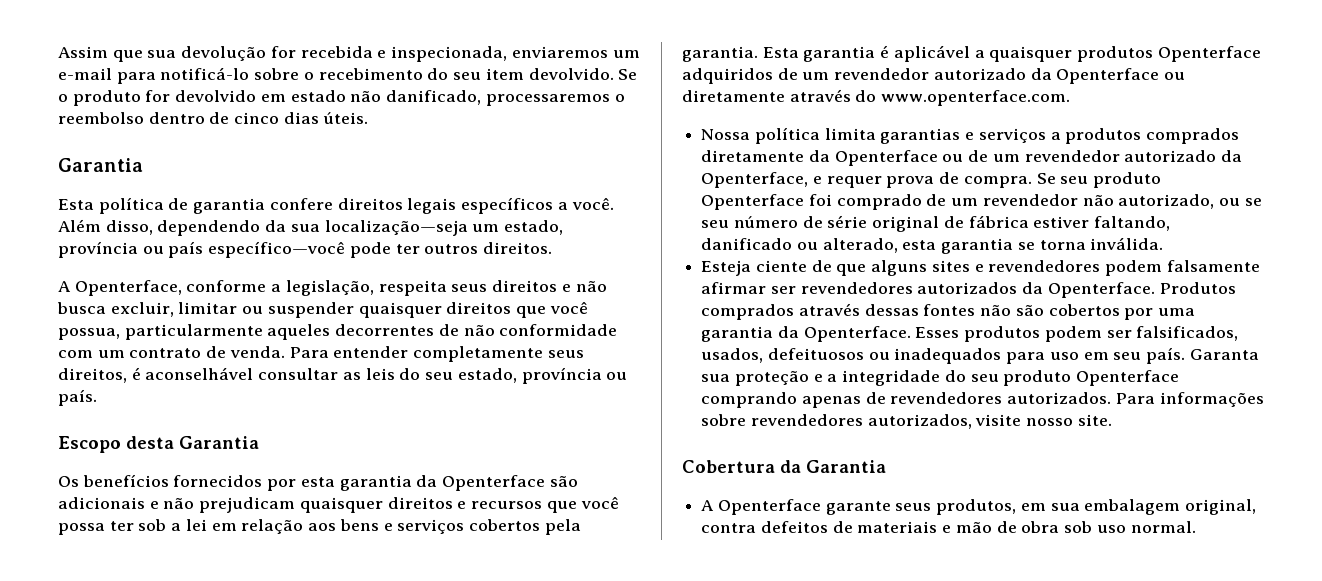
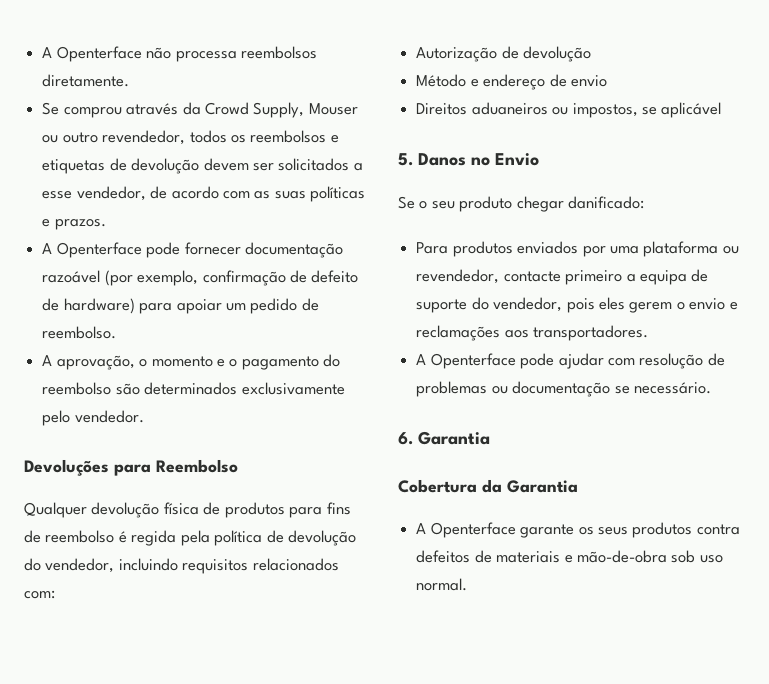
- Assim que sua devolução for recebida e inspecionada, enviaremos um e-mail para notificá-lo sobre o recebimento do seu item devolvido. Se o produto for devolvido em estado não danificado, processaremos o reembolso dentro de cinco dias úteis.
- Garantia
- Esta política de garantia confere direitos legais específicos a você. Além disso, dependendo da sua localização—seja um estado, província ou país específico—você pode ter outros direitos.
- A Openterface, conforme a legislação, respeita seus direitos e não busca excluir, limitar ou suspender quaisquer direitos que você possua, particularmente aqueles decorrentes de não conformidade com um contrato de venda. Para entender completamente seus direitos, é aconselhável consultar as leis do seu estado, província ou país.
- Escopo desta Garantia
- Os benefícios fornecidos por esta garantia da Openterface são adicionais e não prejudicam quaisquer direitos e recursos que você possa ter sob a lei em relação aos bens e serviços cobertos pela garantia. Esta garantia é aplicável a quaisquer produtos Openterface adquiridos de um revendedor autorizado da Openterface ou diretamente através do www.openterface.com.
- Nossa política limita garantias e serviços a produtos comprados diretamente da Openterface ou de um revendedor autorizado da Openterface, e requer prova de compra. Se seu produto Openterface foi comprado de um revendedor não autorizado, ou se seu número de série original de fábrica estiver faltando, danificado ou alterado, esta garantia se torna inválida.
- Esteja ciente de que alguns sites e revendedores podem falsamente afirmar ser revendedores autorizados da Openterface. Produtos comprados através dessas fontes não são cobertos por uma garantia da Openterface. Esses produtos podem ser falsificados, usados, defeituosos ou inadequados para uso em seu país. Garanta sua proteção e a integridade do seu produto Openterface comprando apenas de revendedores autorizados. Para informações sobre revendedores autorizados, visite nosso site.
+ A Openterface não processa reembolsos diretamente.
+ Se comprou através da Crowd Supply, Mouser ou outro revendedor, todos os reembolsos e etiquetas de devolução devem ser solicitados a esse vendedor, de acordo com as suas políticas e prazos.
+ A Openterface pode fornecer documentação razoável (por exemplo, confirmação de defeito de hardware) para apoiar um pedido de reembolso.
+ A aprovação, o momento e o pagamento do reembolso são determinados exclusivamente pelo vendedor.
+ Devoluções para Reembolso
+ Qualquer devolução física de produtos para fins de reembolso é regida pela política de devolução do vendedor, incluindo requisitos relacionados com:
+ Autorização de devolução
+ Método e endereço de envio
+ Direitos aduaneiros ou impostos, se aplicável
+ 5. Danos no Envio
+ Se o seu produto chegar danificado:
+ Para produtos enviados por uma plataforma ou revendedor, contacte primeiro a equipa de suporte do vendedor, pois eles gerem o envio e reclamações aos transportadores.
+ A Openterface pode ajudar com resolução de problemas ou documentação se necessário.
+ 6. Garantia
- A Openterface garante seus produtos, em sua embalagem original, contra defeitos de materiais e mão de obra sob uso normal.
+ A Openterface garante os seus produtos contra defeitos de materiais e mão-de-obra sob uso normal.

